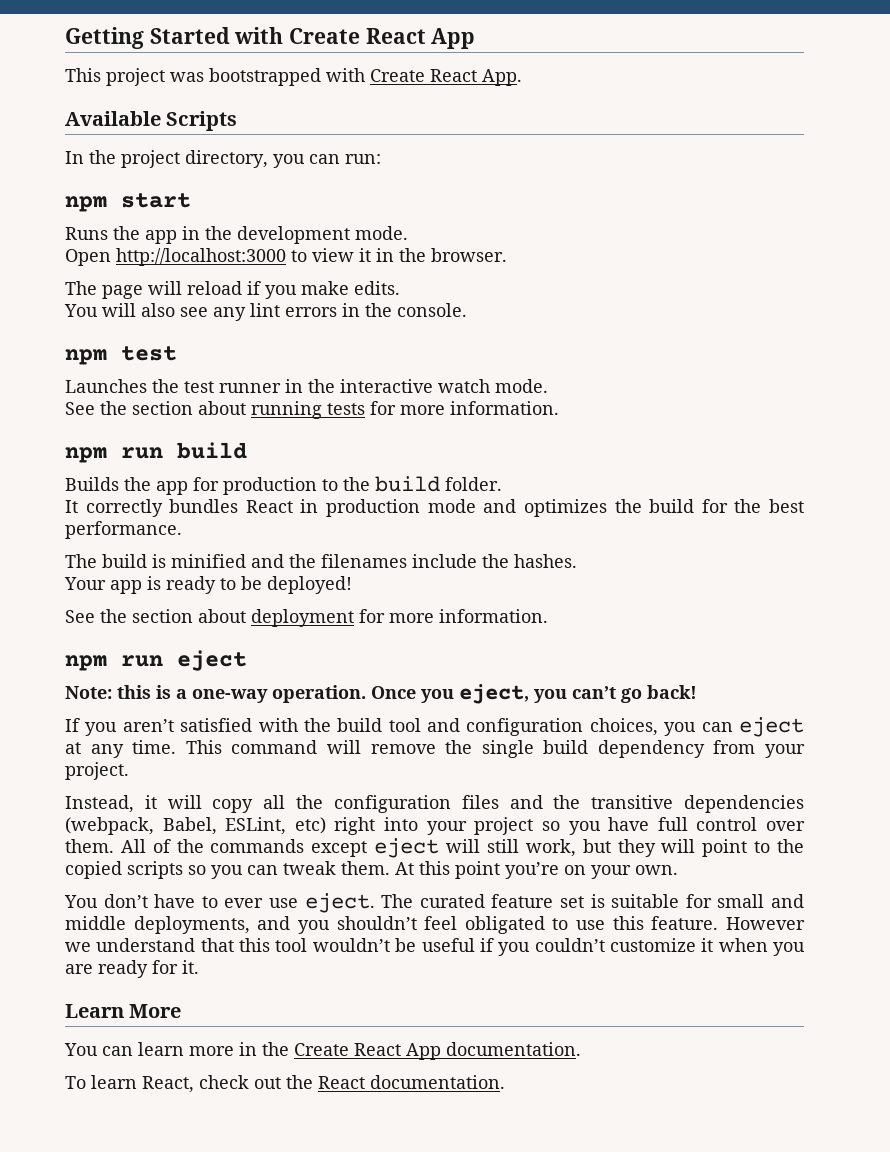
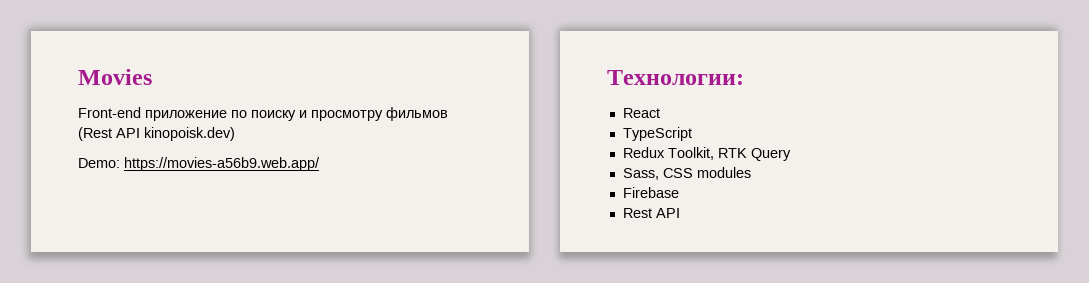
- Getting Started with Create React App
- This project was bootstrapped with Create React App.
- Available Scripts
- In the project directory, you can run:
- npm start
- Runs the app in the development mode.
- Open http://localhost:3000 to view it in the browser.
- The page will reload if you make edits.
- You will also see any lint errors in the console.
- npm test
- Launches the test runner in the interactive watch mode.
- See the section about running tests for more information.
- npm run build
- Builds the app for production to the build folder.
- It correctly bundles React in production mode and optimizes the build for the best performance.
- The build is minified and the filenames include the hashes.
- Your app is ready to be deployed!
- See the section about deployment for more information.
- npm run eject
- Note: this is a one-way operation. Once you eject, you can’t go back!
- If you aren’t satisfied with the build tool and configuration choices, you can eject at any time. This command will remove the single build dependency from your project.
- Instead, it will copy all the configuration files and the transitive dependencies (webpack, Babel, ESLint, etc) right into your project so you have full control over them. All of the commands except eject will still work, but they will point to the copied scripts so you can tweak them. At this point you’re on your own.
- You don’t have to ever use eject. The curated feature set is suitable for small and middle deployments, and you shouldn’t feel obligated to use this feature. However we understand that this tool wouldn’t be useful if you couldn’t customize it when you are ready for it.
- Learn More
- You can learn more in the Create React App documentation.
- To learn React, check out the React documentation.
+ Movies
+ Front-end приложение по поиску и просмотру фильмов (Rest API kinopoisk.dev)
+ Demo: https://movies-a56b9.web.app/
+ Технологии:
+ React
+ TypeScript
+ Redux Toolkit, RTK Query
+ Sass, CSS modules
+ Firebase
+ Rest API

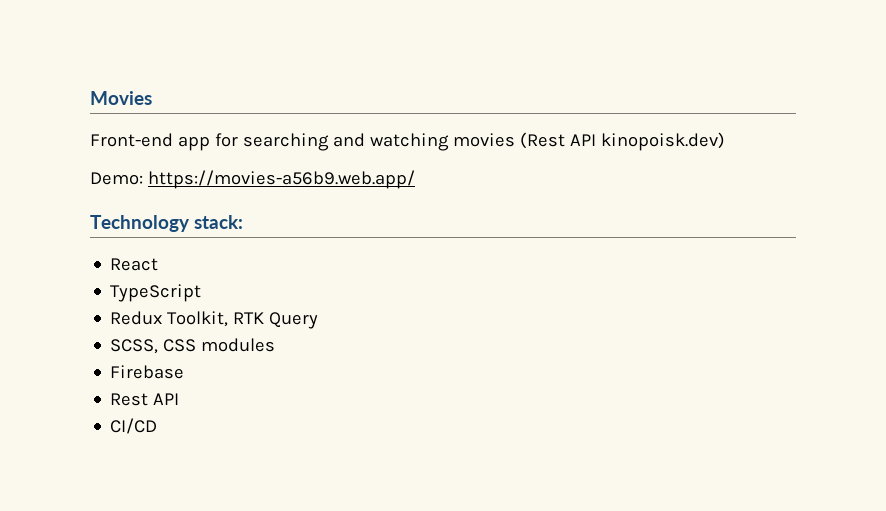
- Front-end приложение по поиску и просмотру фильмов (Rest API kinopoisk.dev)
+ Front-end app for searching and watching movies (Rest API kinopoisk.dev)
- Технологии:
+ Technology stack:
- Sass, CSS modules
+ SCSS, CSS modules
+ CI/CD

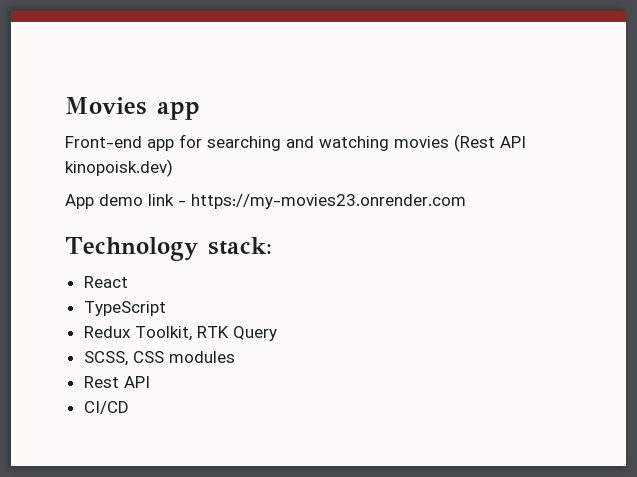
- Movies
+ Movies app
- Demo: https://movies-a56b9.web.app/
+ App demo link - https://my-movies23.onrender.com
- Firebase

